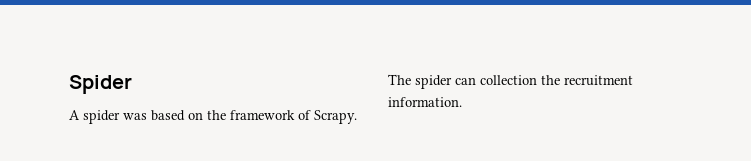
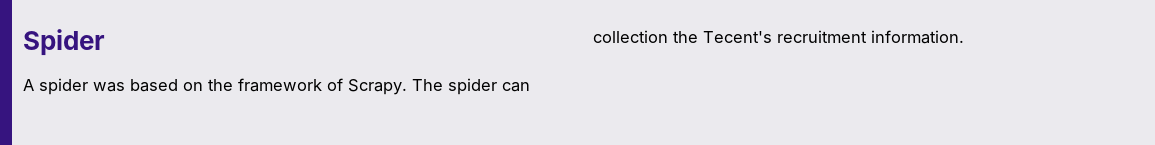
- The spider can collection the recruitment information.
+ The spider can collection the Tecent's recruitment information.

